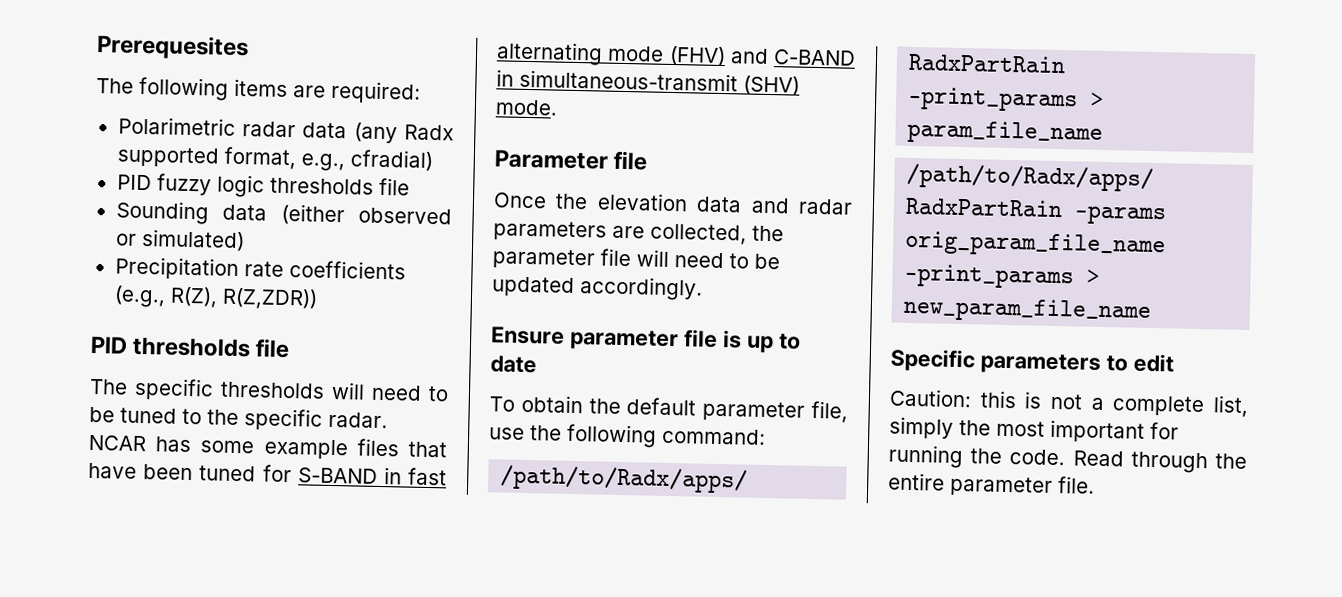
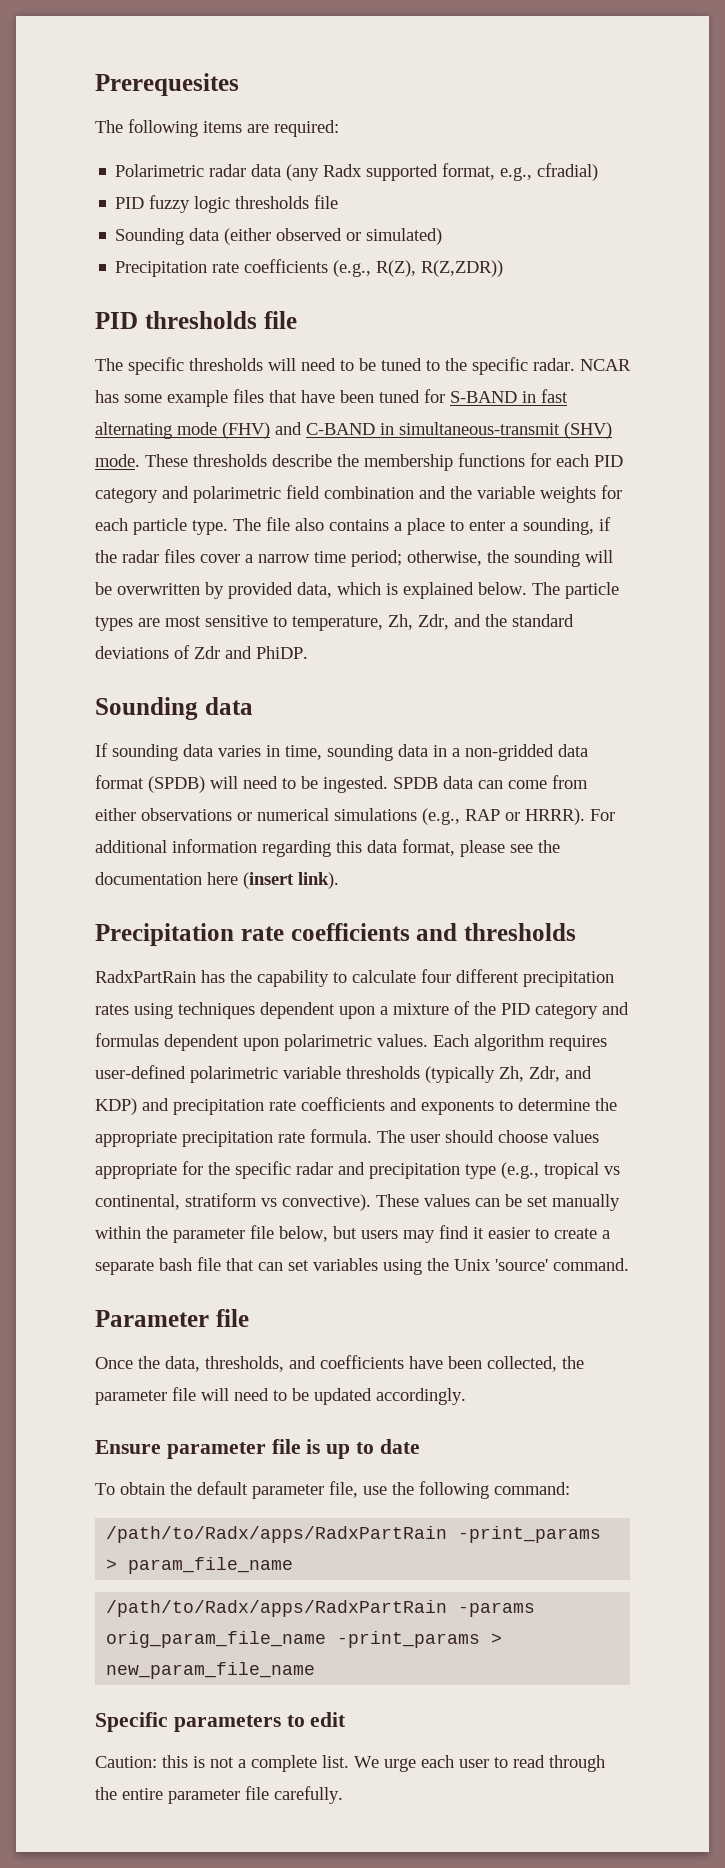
- NCAR has some example files that have been tuned for S-BAND in fast alternating mode (FHV) and C-BAND in simultaneous-transmit (SHV) mode.
+ NCAR has some example files that have been tuned for S-BAND in fast alternating mode (FHV) and C-BAND in simultaneous-transmit (SHV) mode. These thresholds describe the membership functions for each PID category and polarimetric field combination and the variable weights for each particle type. The file also contains a place to enter a sounding, if the radar files cover a narrow time period; otherwise, the sounding will be overwritten by provided data, which is explained below. The particle types are most sensitive to temperature, Zh, Zdr, and the standard deviations of Zdr and PhiDP.
+ Sounding data
+ If sounding data varies in time, sounding data in a non-gridded data format (SPDB) will need to be ingested. SPDB data can come from either observations or numerical simulations (e.g., RAP or HRRR). For additional information regarding this data format, please see the documentation here (insert link).
+ Precipitation rate coefficients and thresholds
+ RadxPartRain has the capability to calculate four different precipitation rates using techniques dependent upon a mixture of the PID category and formulas dependent upon polarimetric values. Each algorithm requires user-defined polarimetric variable thresholds (typically Zh, Zdr, and KDP) and precipitation rate coefficients and exponents to determine the appropriate precipitation rate formula. The user should choose values appropriate for the specific radar and precipitation type (e.g., tropical vs continental, stratiform vs convective). These values can be set manually within the parameter file below, but users may find it easier to create a separate bash file that can set variables using the Unix 'source' command.
  Parameter file
- Once the elevation data and radar parameters are collected, the parameter file will need to be updated accordingly.
+ Once the data, thresholds, and coefficients have been collected, the parameter file will need to be updated accordingly.
- Caution: this is not a complete list, simply the most important for running the code. Read through the entire parameter file.
+ Caution: this is not a complete list. We urge each user to read through the entire parameter file carefully.

